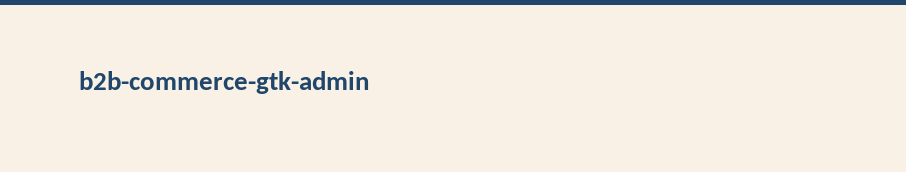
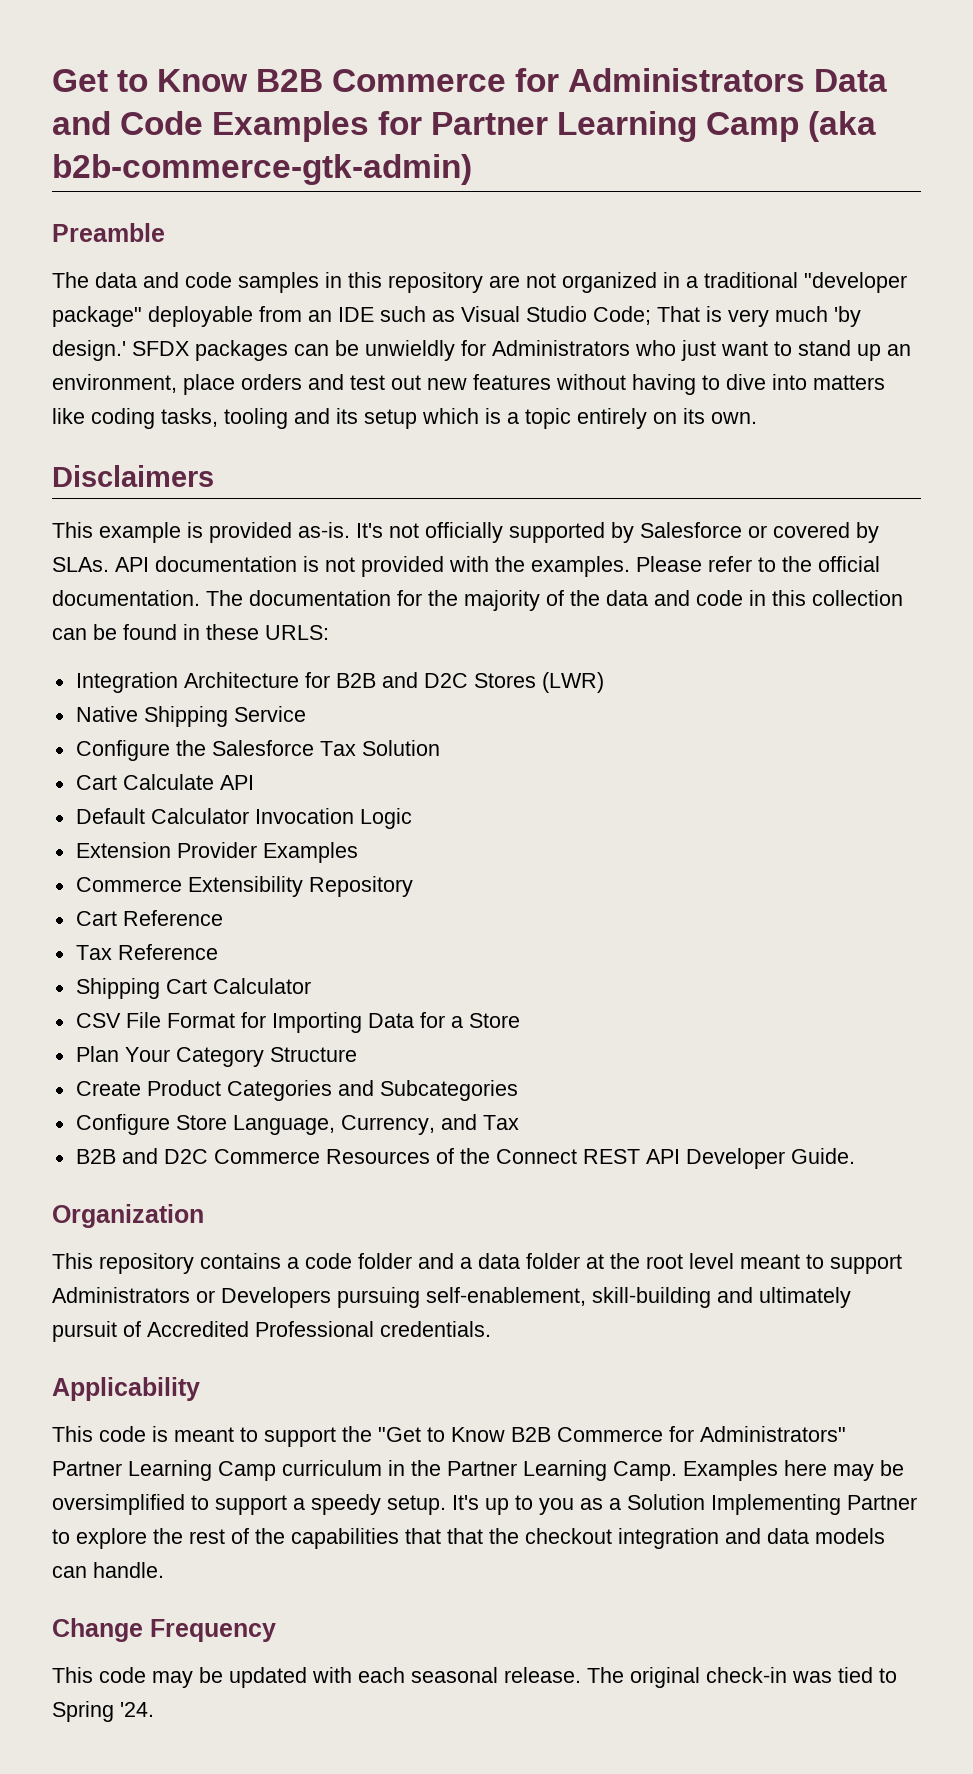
- b2b-commerce-gtk-admin
+ Get to Know B2B Commerce for Administrators Data and Code Examples for Partner Learning Camp (aka b2b-commerce-gtk-admin)
+ Preamble
+ The data and code samples in this repository are not organized in a traditional "developer package" deployable from an IDE such as Visual Studio Code; That is very much 'by design.' SFDX packages can be unwieldly for Administrators who just want to stand up an environment, place orders and test out new features without having to dive into matters like coding tasks, tooling and its setup which is a topic entirely on its own.
+ Disclaimers
+ This example is provided as-is. It's not officially supported by Salesforce or covered by SLAs. API documentation is not provided with the examples. Please refer to the official documentation. The documentation for the majority of the data and code in this collection can be found in these URLS:
+ Integration Architecture for B2B and D2C Stores (LWR)
+ Native Shipping Service
+ Configure the Salesforce Tax Solution
+ Cart Calculate API
+ Default Calculator Invocation Logic
+ Extension Provider Examples
+ Commerce Extensibility Repository
+ Cart Reference
+ Tax Reference
+ Shipping Cart Calculator
+ CSV File Format for Importing Data for a Store
+ Plan Your Category Structure
+ Create Product Categories and Subcategories
+ Configure Store Language, Currency, and Tax
+ B2B and D2C Commerce Resources of the Connect REST API Developer Guide.
+ Organization
+ This repository contains a code folder and a data folder at the root level meant to support Administrators or Developers pursuing self-enablement, skill-building and ultimately pursuit of Accredited Professional credentials.
+ Applicability
+ This code is meant to support the "Get to Know B2B Commerce for Administrators" Partner Learning Camp curriculum in the Partner Learning Camp. Examples here may be oversimplified to support a speedy setup. It's up to you as a Solution Implementing Partner to explore the rest of the capabilities that that the checkout integration and data models can handle.
+ Change Frequency
+ This code may be updated with each seasonal release. The original check-in was tied to Spring '24.

